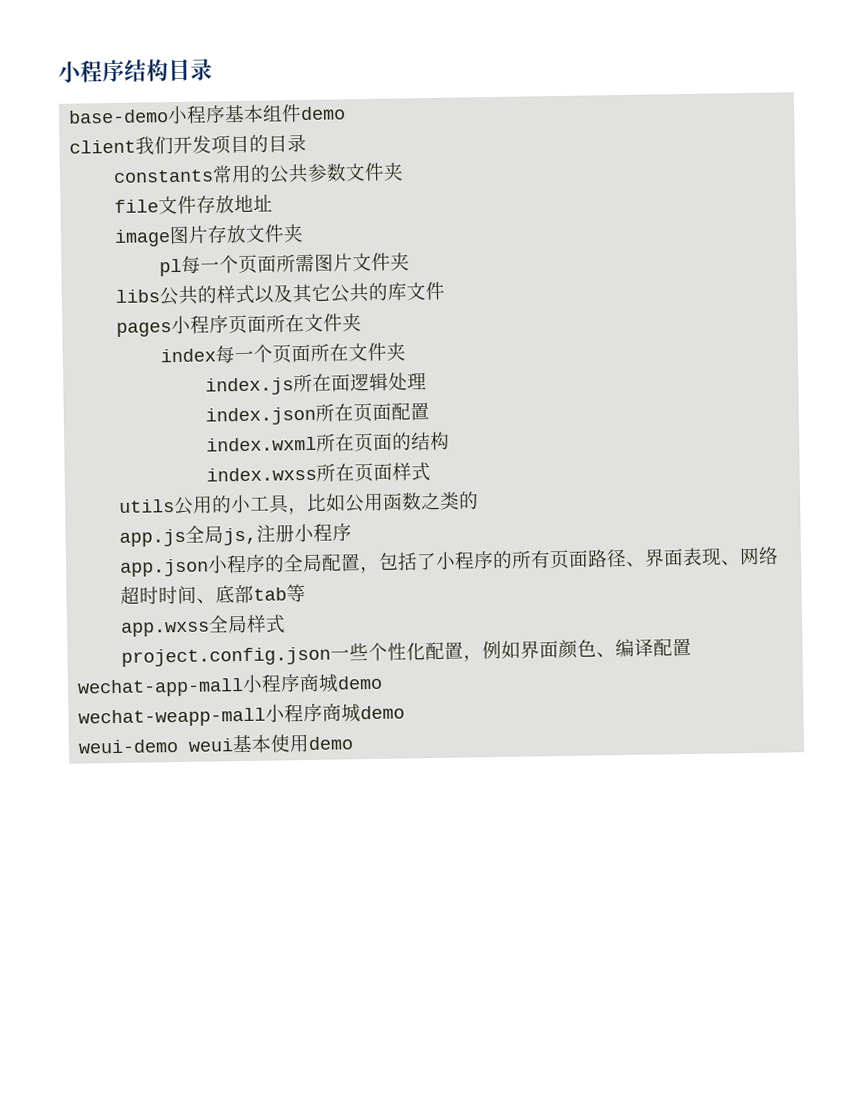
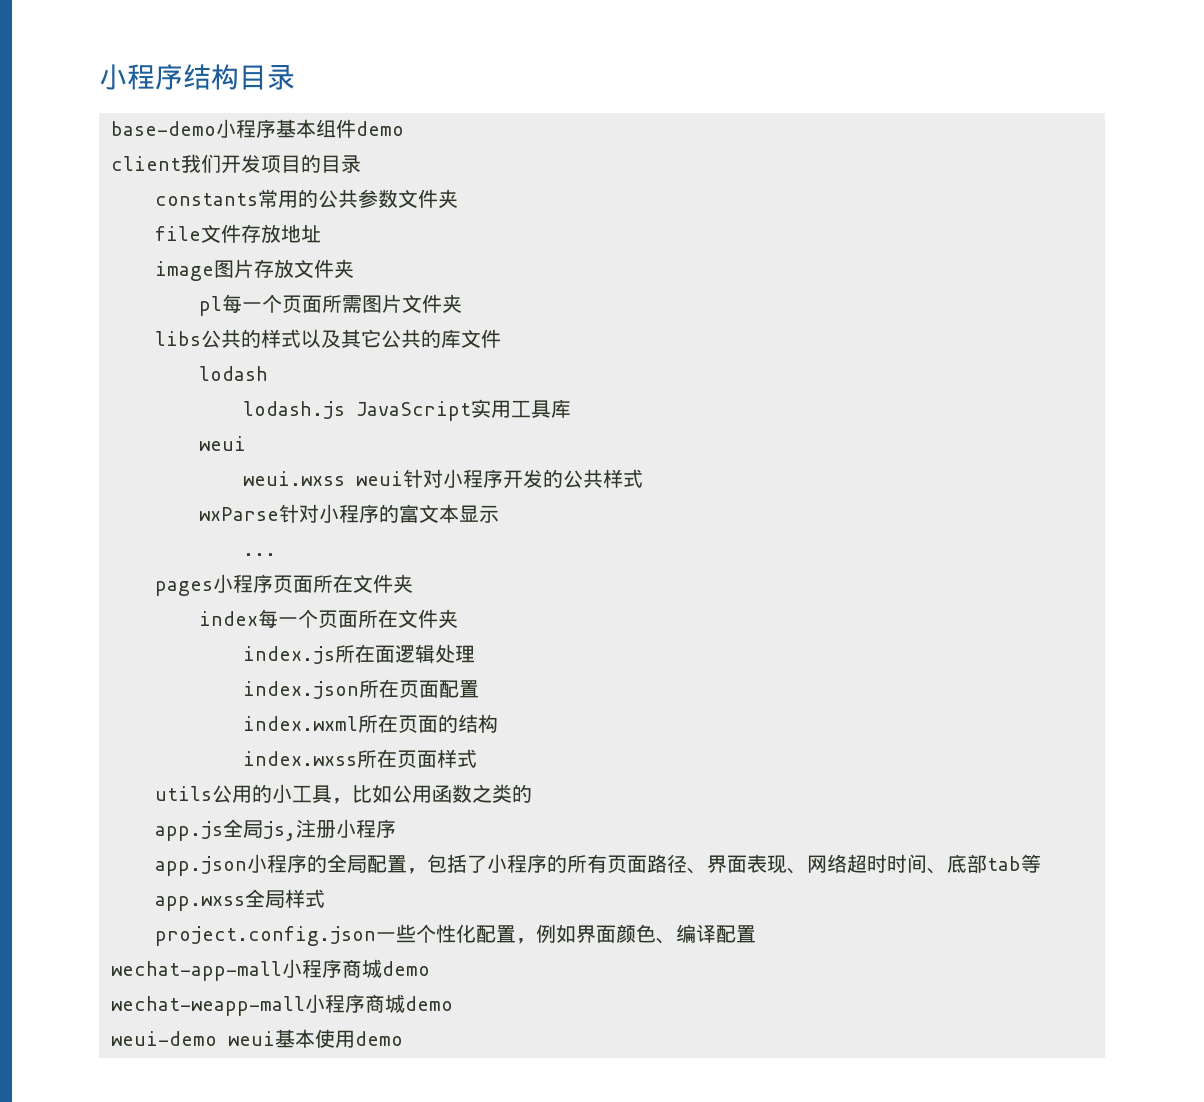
+ lodash
+ lodash.js JavaScript实用工具库
+ weui
+ weui.wxss weui针对小程序开发的公共样式
+ wxParse针对小程序的富文本显示
+ ...

